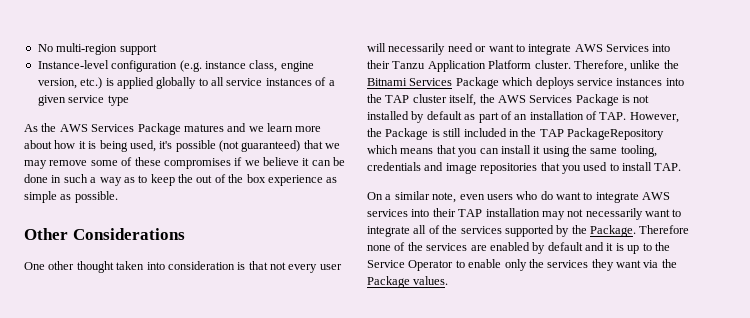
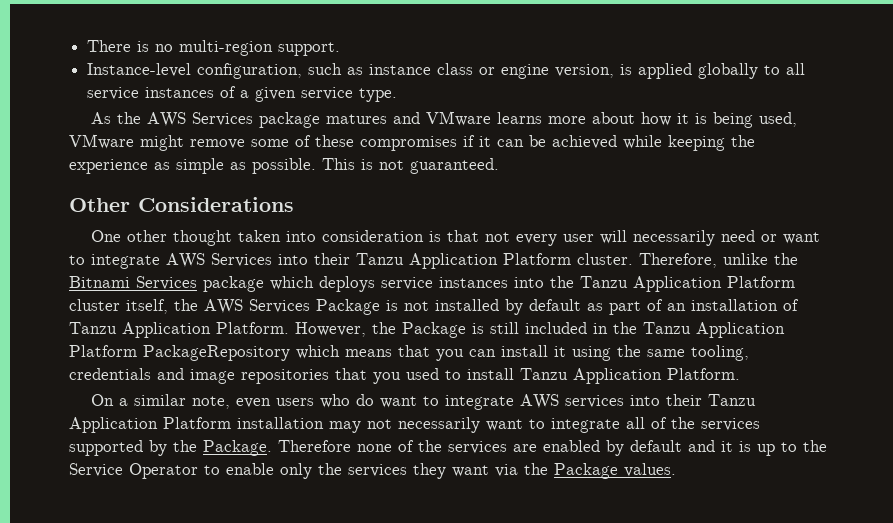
- No multi-region support
- Instance-level configuration (e.g. instance class, engine version, etc.) is applied globally to all service instances of a given service type
+ There is no multi-region support.
+ Instance-level configuration, such as instance class or engine version, is applied globally to all service instances of a given service type.
- As the AWS Services Package matures and we learn more about how it is being used, it's possible (not guaranteed) that we may remove some of these compromises if we believe it can be done in such a way as to keep the out of the box experience as simple as possible.
+ As the AWS Services package matures and VMware learns more about how it is being used, VMware might remove some of these compromises if it can be achieved while keeping the experience as simple as possible. This is not guaranteed.
- Therefore, unlike the Bitnami Services Package which deploys service instances into the TAP cluster itself, the AWS Services Package is not installed by default as part of an installation of TAP. However, the Package is still included in the TAP PackageRepository which means that you can install it using the same tooling, credentials and image repositories that you used to install TAP.
+ Therefore, unlike the Bitnami Services package which deploys service instances into the Tanzu Application Platform cluster itself, the AWS Services Package is not installed by default as part of an installation of Tanzu Application Platform. However, the Package is still included in the Tanzu Application Platform PackageRepository which means that you can install it using the same tooling, credentials and image repositories that you used to install Tanzu Application Platform.
- On a similar note, even users who do want to integrate AWS services into their TAP installation may not necessarily want to integrate all of the services supported by the Package.
+ On a similar note, even users who do want to integrate AWS services into their Tanzu Application Platform installation may not necessarily want to integrate all of the services supported by the Package.

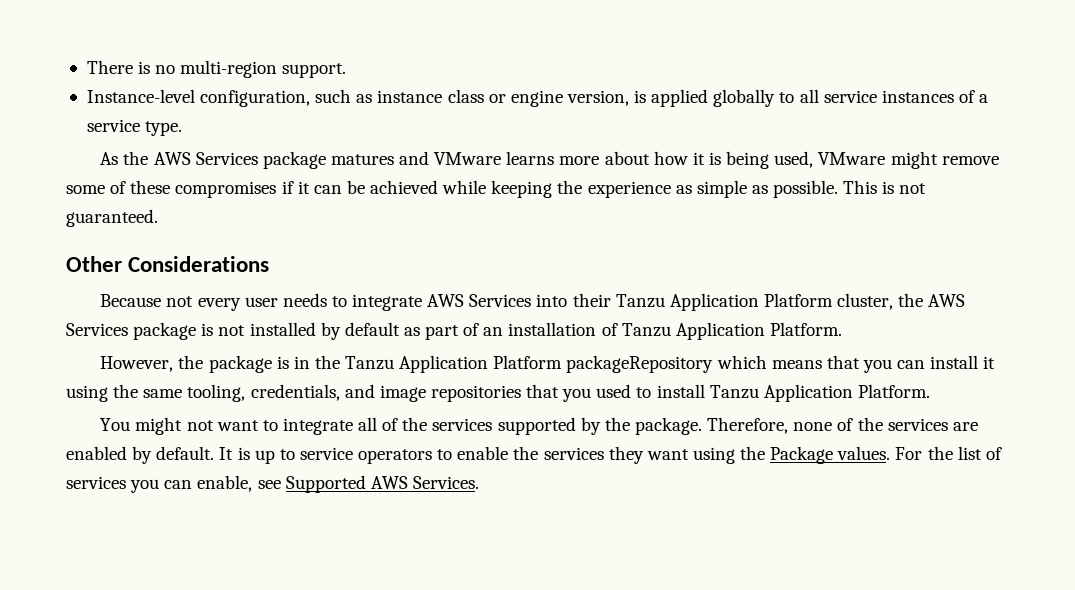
- Instance-level configuration, such as instance class or engine version, is applied globally to all service instances of a given service type.
+ Instance-level configuration, such as instance class or engine version, is applied globally to all service instances of a service type.
- One other thought taken into consideration is that not every user will necessarily need or want to integrate AWS Services into their Tanzu Application Platform cluster. Therefore, unlike the Bitnami Services package which deploys service instances into the Tanzu Application Platform cluster itself, the AWS Services Package is not installed by default as part of an installation of Tanzu Application Platform. However, the Package is still included in the Tanzu Application Platform PackageRepository which means that you can install it using the same tooling, credentials and image repositories that you used to install Tanzu Application Platform.
+ Because not every user needs to integrate AWS Services into their Tanzu Application Platform cluster, the AWS Services package is not installed by default as part of an installation of Tanzu Application Platform.
+ However, the package is in the Tanzu Application Platform packageRepository which means that you can install it using the same tooling, credentials, and image repositories that you used to install Tanzu Application Platform.
- On a similar note, even users who do want to integrate AWS services into their Tanzu Application Platform installation may not necessarily want to integrate all of the services supported by the Package. Therefore none of the services are enabled by default and it is up to the Service Operator to enable only the services they want via the Package values.
+ You might not want to integrate all of the services supported by the package. Therefore, none of the services are enabled by default. It is up to service operators to enable the services they want using the Package values.
+ For the list of services you can enable, see Supported AWS Services.

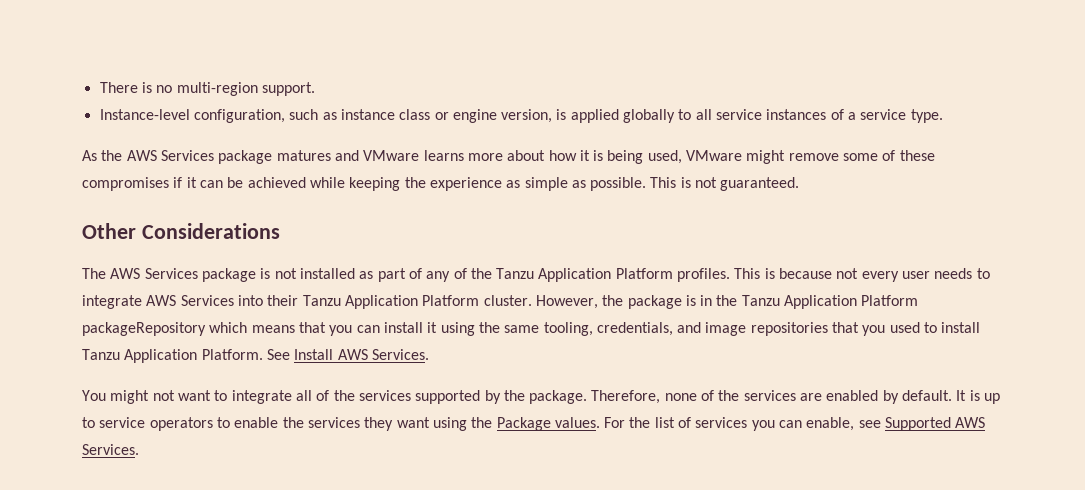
- Because not every user needs to integrate AWS Services into their Tanzu Application Platform cluster, the AWS Services package is not installed by default as part of an installation of Tanzu Application Platform.
- However, the package is in the Tanzu Application Platform packageRepository which means that you can install it using the same tooling, credentials, and image repositories that you used to install Tanzu Application Platform.
+ The AWS Services package is not installed as part of any of the Tanzu Application Platform profiles. This is because not every user needs to integrate AWS Services into their Tanzu Application Platform cluster. However, the package is in the Tanzu Application Platform packageRepository which means that you can install it using the same tooling, credentials, and image repositories that you used to install Tanzu Application Platform. See Install AWS Services.

